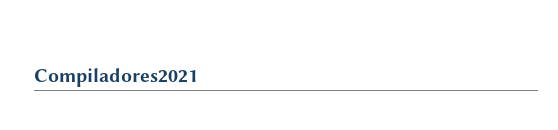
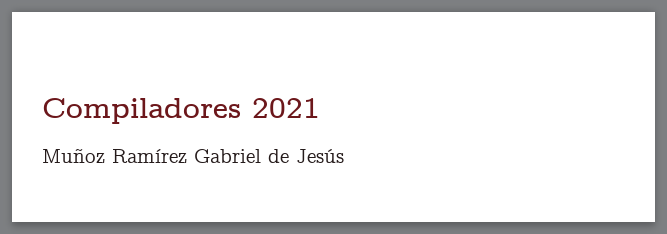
- Compiladores2021
+ Compiladores 2021
+ Muñoz Ramírez Gabriel de Jesús

